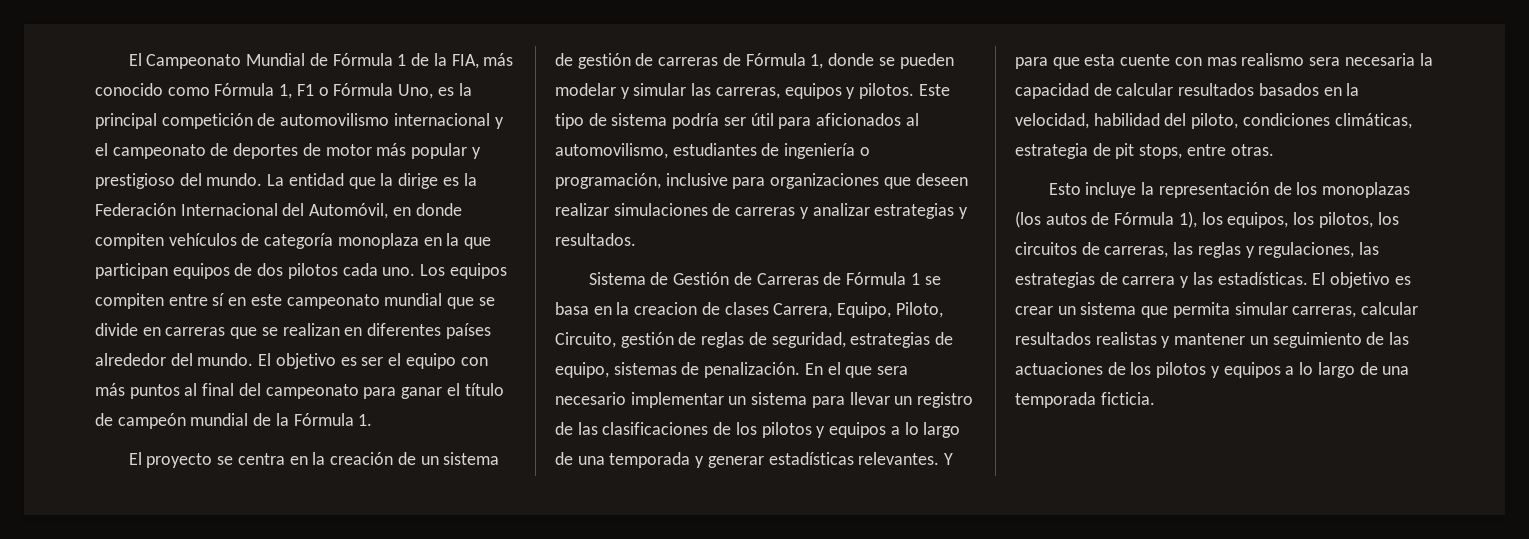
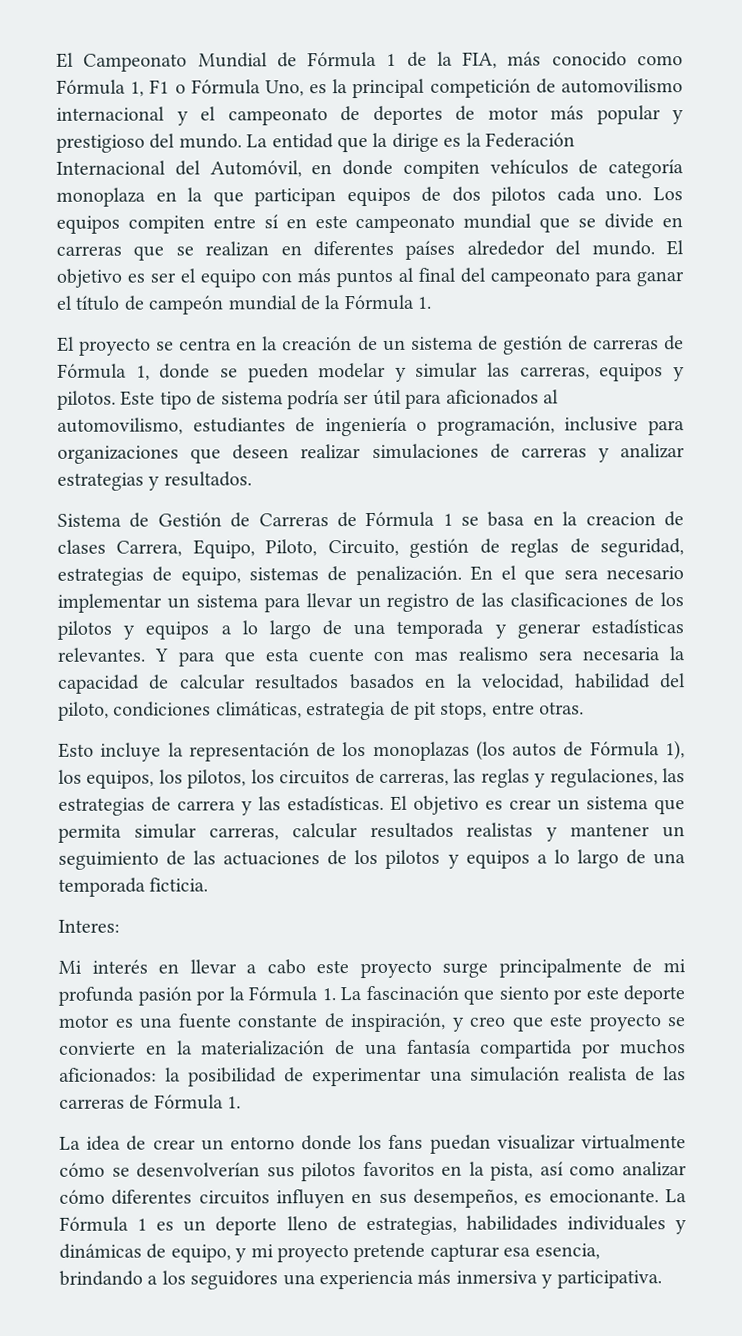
+ Interes:
+ Mi interés en llevar a cabo este proyecto surge principalmente de mi profunda pasión por la Fórmula 1. La fascinación que siento por este deporte motor es una fuente constante de inspiración, y creo que este proyecto se convierte en la materialización de una fantasía compartida por muchos aficionados: la posibilidad de experimentar una simulación realista de las carreras de Fórmula 1.
+ La idea de crear un entorno donde los fans puedan visualizar virtualmente cómo se desenvolverían sus pilotos favoritos en la pista, así como analizar cómo diferentes circuitos influyen en sus desempeños, es emocionante. La Fórmula 1 es un deporte lleno de estrategias, habilidades individuales y dinámicas de equipo, y mi proyecto pretende capturar esa esencia, brindando a los seguidores una experiencia más inmersiva y participativa.

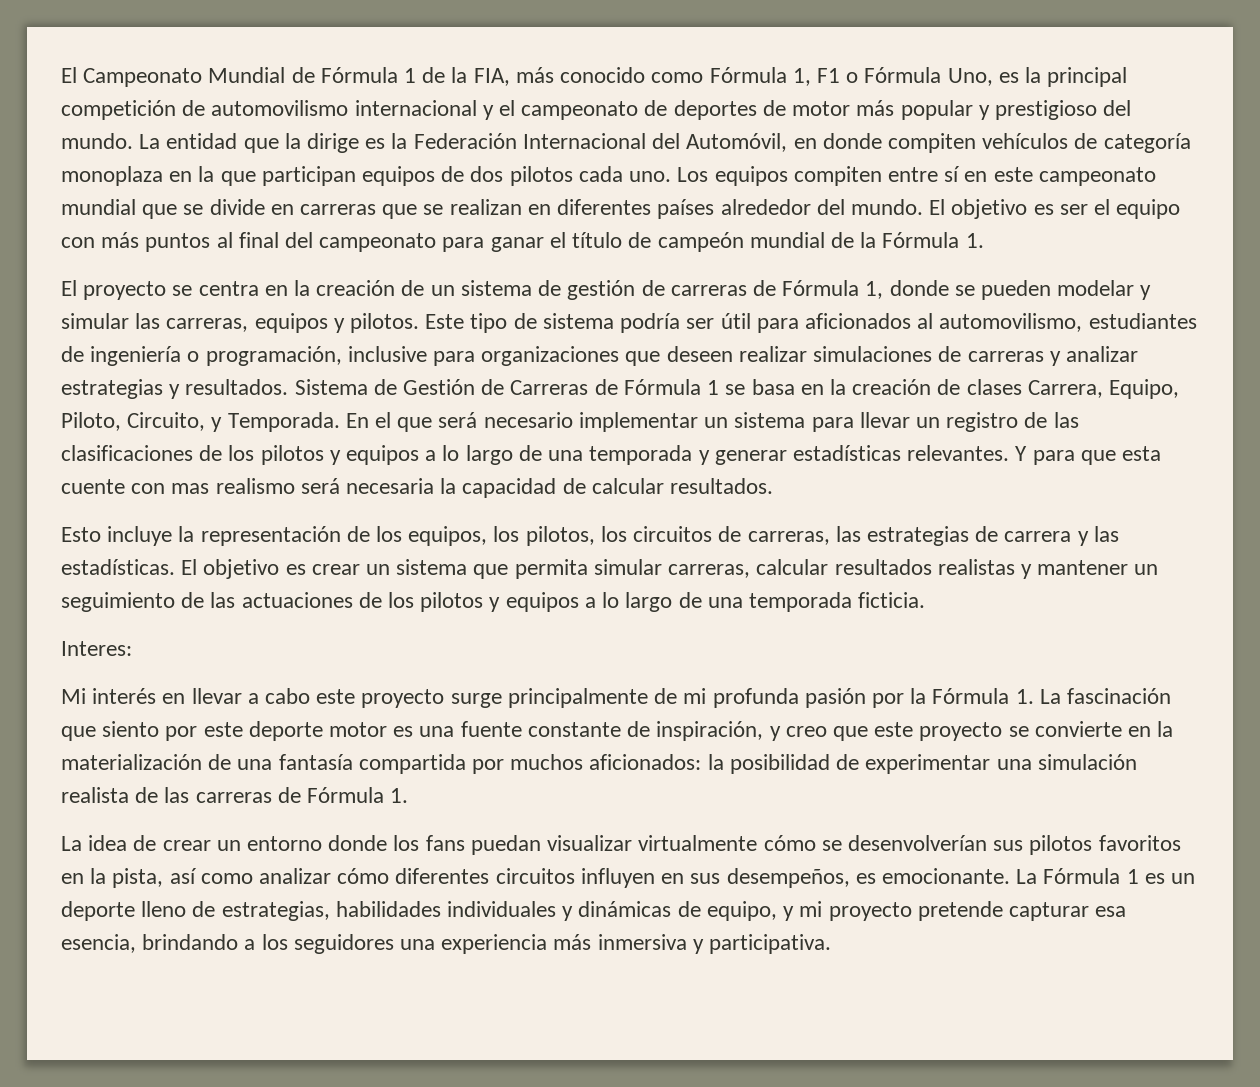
- Este tipo de sistema podría ser útil para aficionados al automovilismo, estudiantes de ingeniería o programación, inclusive para organizaciones que deseen realizar simulaciones de carreras y analizar estrategias y resultados.
- Sistema de Gestión de Carreras de Fórmula 1 se basa en la creacion de clases Carrera, Equipo, Piloto, Circuito, gestión de reglas de seguridad, estrategias de equipo, sistemas de penalización.
+ Este tipo de sistema podría ser útil para aficionados al automovilismo, estudiantes de ingeniería o programación, inclusive para organizaciones que deseen realizar simulaciones de carreras y analizar estrategias y resultados. Sistema de Gestión de Carreras de Fórmula 1 se basa en la creación de clases Carrera, Equipo, Piloto, Circuito, y Temporada.
- En el que sera necesario implementar un sistema para llevar un registro de las clasificaciones de los pilotos y equipos a lo largo de una temporada y generar estadísticas relevantes.
+ En el que será necesario implementar un sistema para llevar un registro de las clasificaciones de los pilotos y equipos a lo largo de una temporada y generar estadísticas relevantes.
- Y para que esta cuente con mas realismo sera necesaria la capacidad de calcular resultados basados en la velocidad, habilidad del piloto, condiciones climáticas, estrategia de pit stops, entre otras.
+ Y para que esta cuente con mas realismo será necesaria la capacidad de calcular resultados.
- Esto incluye la representación de los monoplazas (los autos de Fórmula 1), los equipos, los pilotos, los circuitos de carreras, las reglas y regulaciones, las estrategias de carrera y las estadísticas.
+ Esto incluye la representación de los equipos, los pilotos, los circuitos de carreras, las estrategias de carrera y las estadísticas.

